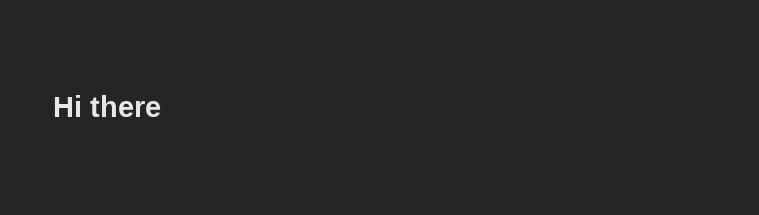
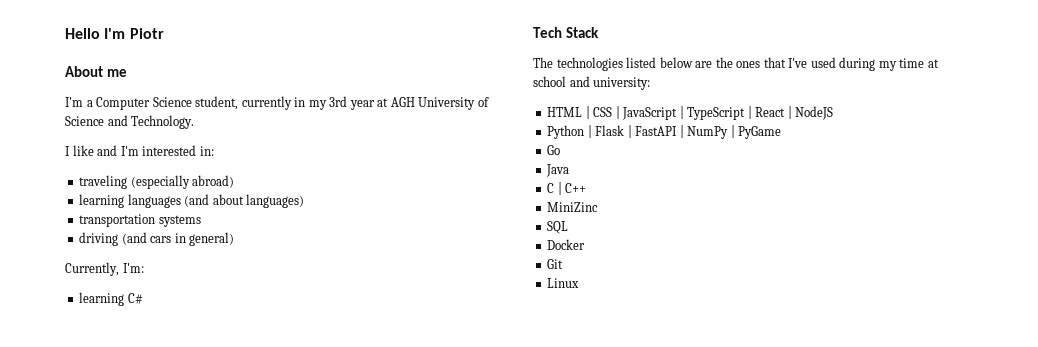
- Hi there
+ Hello I'm Piotr
+ About me
+ I'm a Computer Science student, currently in my 3rd year at AGH University of Science and Technology.
+ I like and I'm interested in:
+ traveling (especially abroad)
+ learning languages (and about languages)
+ transportation systems
+ driving (and cars in general)
+ Currently, I'm:
+ learning C#
+ Tech Stack
+ The technologies listed below are the ones that I've used during my time at school and university:
+ HTML | CSS | JavaScript | TypeScript | React | NodeJS
+ Python | Flask | FastAPI | NumPy | PyGame
+ Go
+ Java
+ C | C++
+ MiniZinc
+ SQL
+ Docker
+ Git
+ Linux

